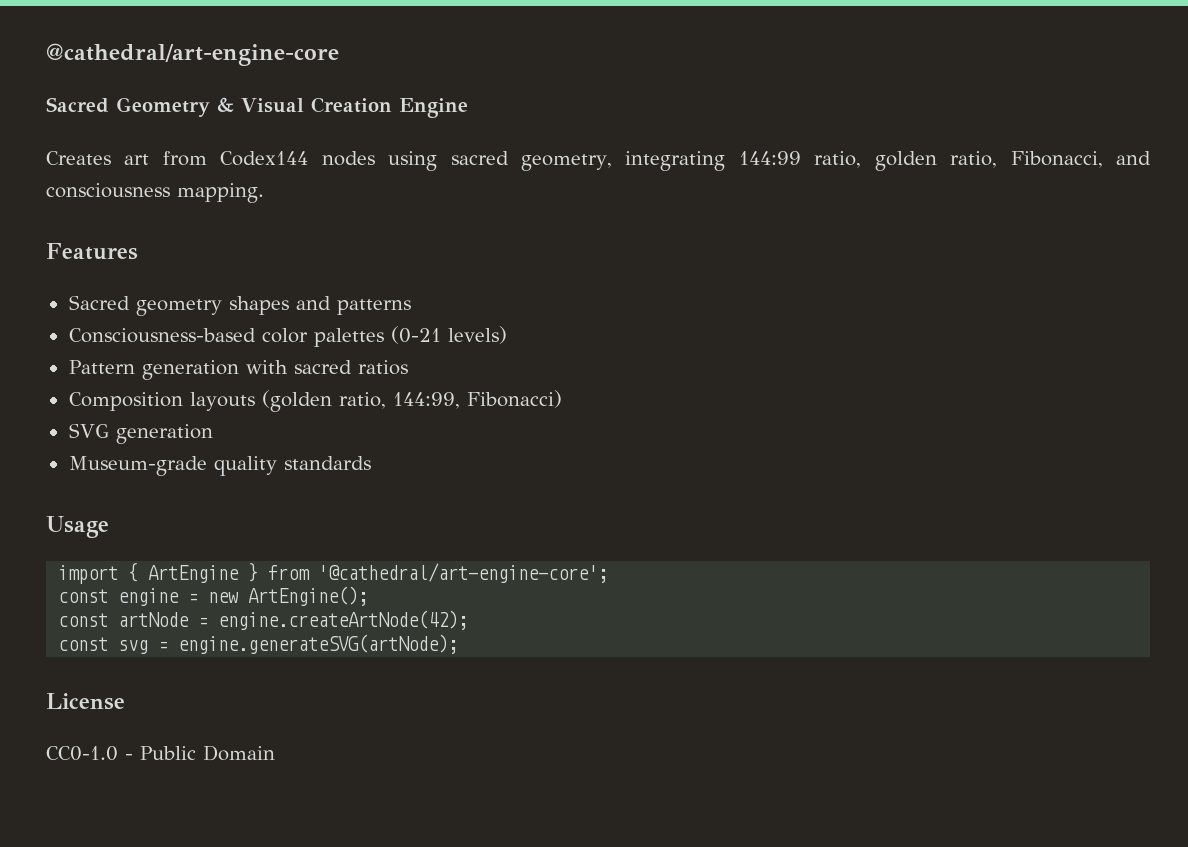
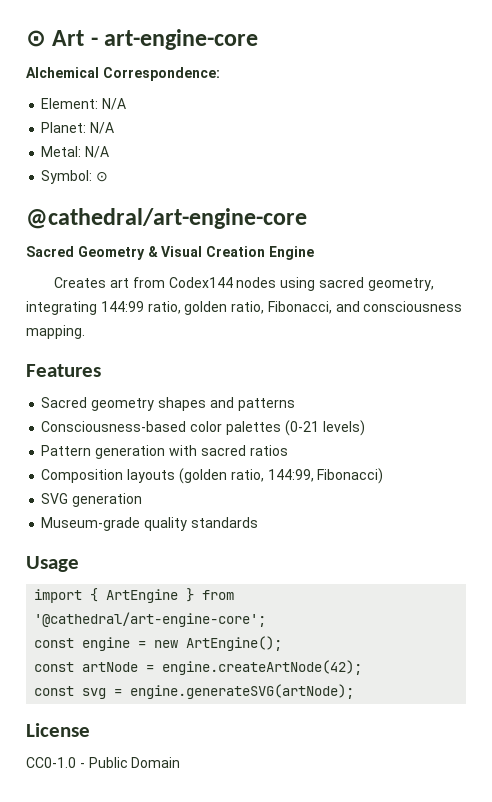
+ ⊙ Art - art-engine-core
+ Alchemical Correspondence:
+ Element: N/A
+ Planet: N/A
+ Metal: N/A
+ Symbol: ⊙

